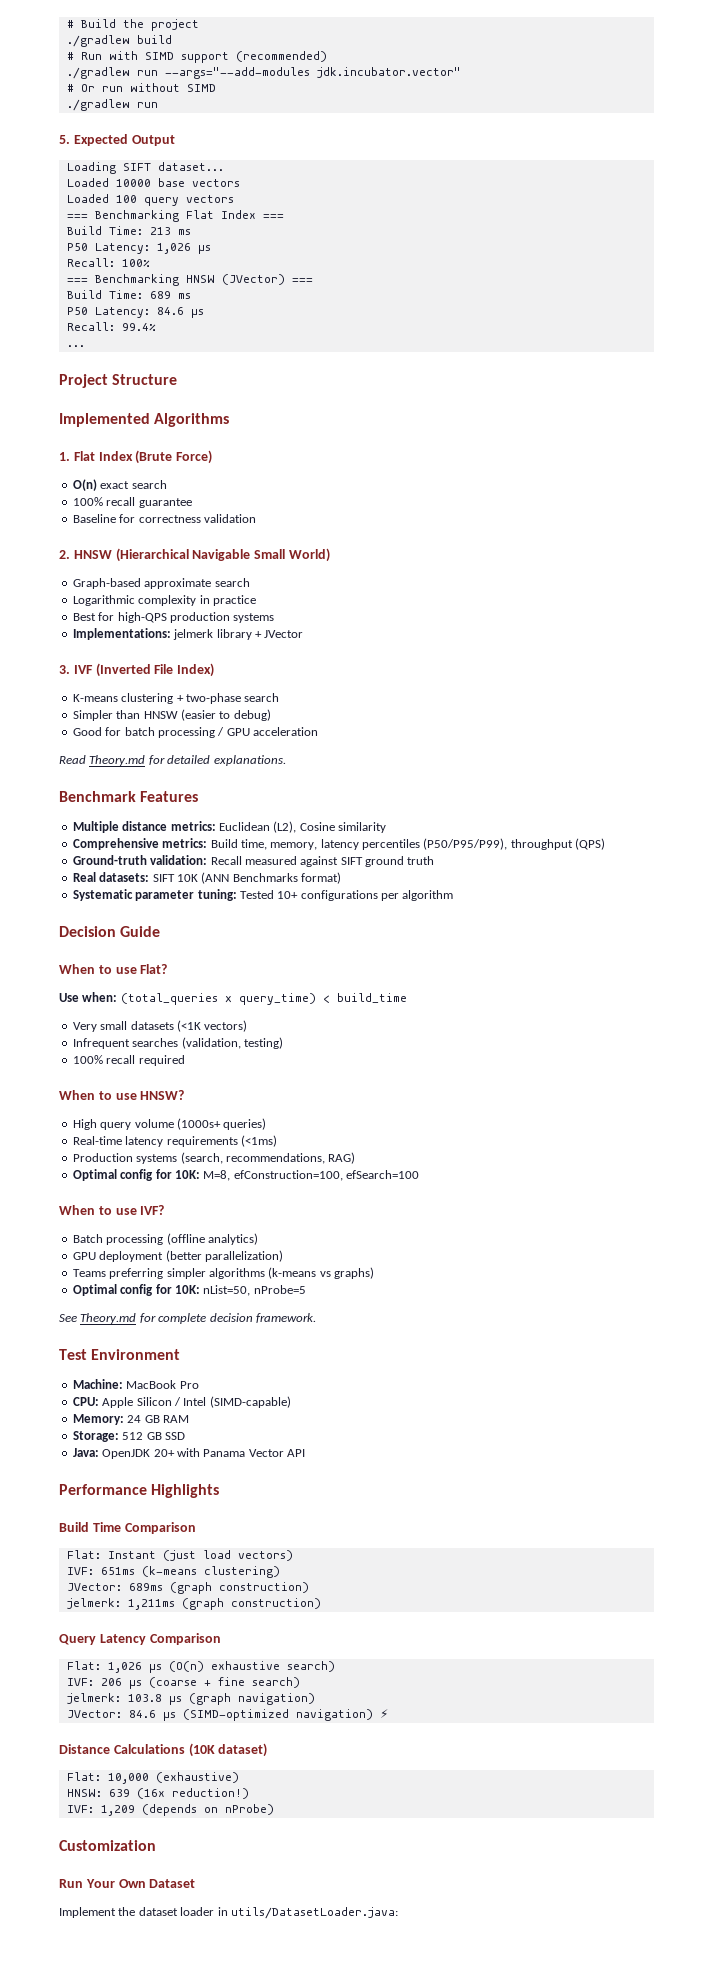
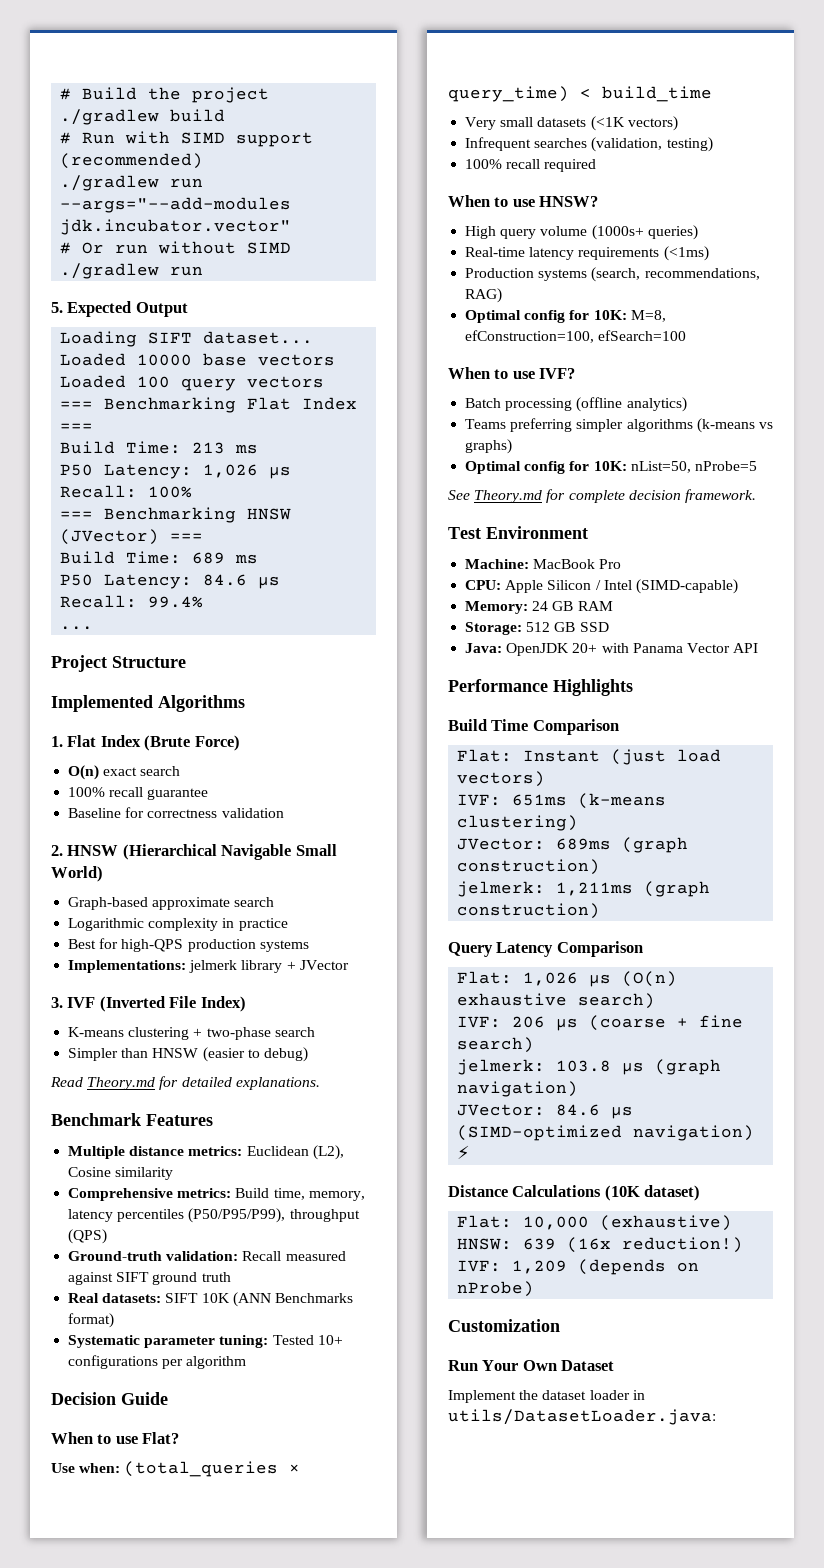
- Good for batch processing / GPU acceleration
- GPU deployment (better parallelization)

